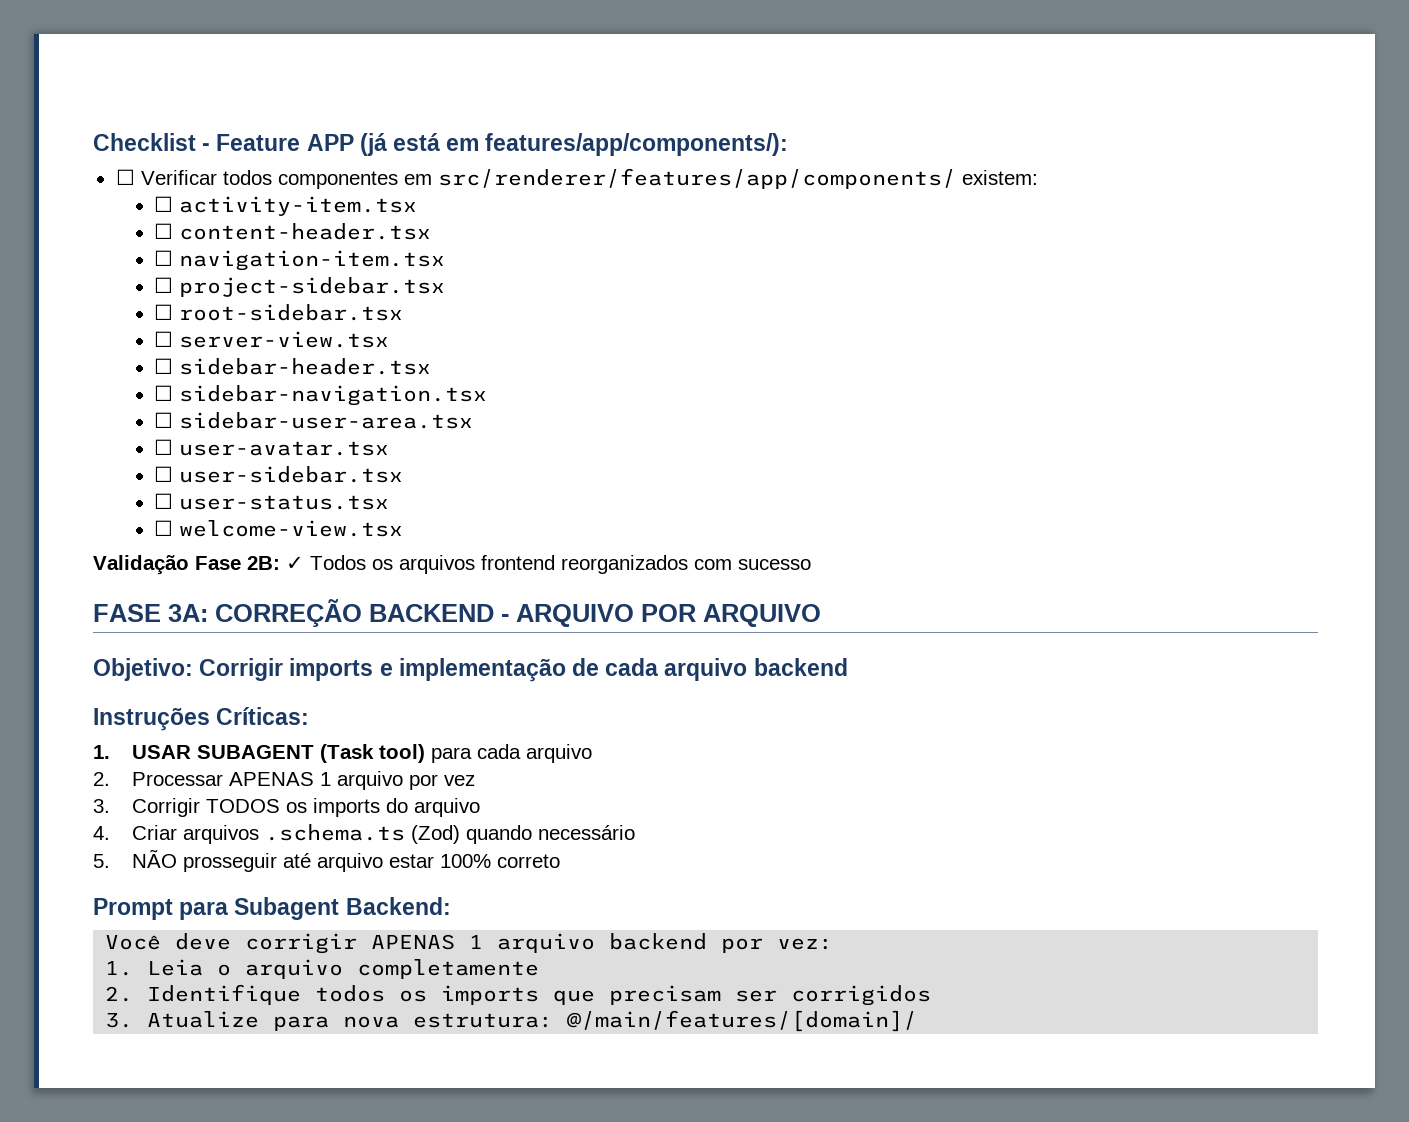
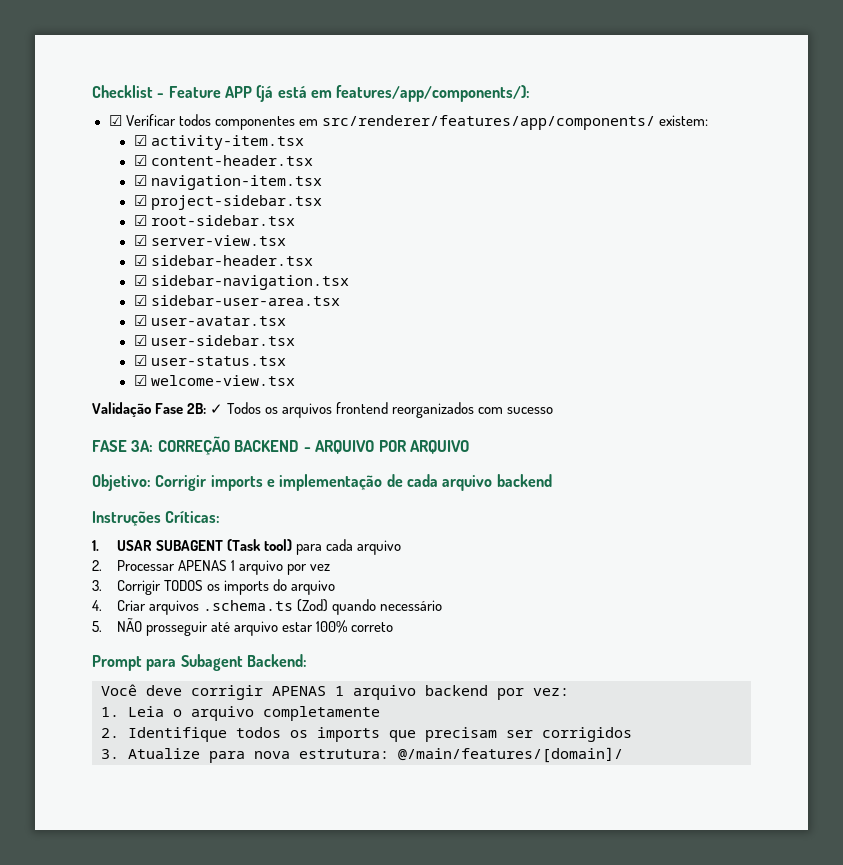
- ☐ Verificar todos componentes em src/renderer/features/app/components/ existem:
+ ☑ Verificar todos componentes em src/renderer/features/app/components/ existem:
- ☐ activity-item.tsx
+ ☑ activity-item.tsx
- ☐ content-header.tsx
+ ☑ content-header.tsx
- ☐ navigation-item.tsx
+ ☑ navigation-item.tsx
- ☐ project-sidebar.tsx
+ ☑ project-sidebar.tsx
- ☐ root-sidebar.tsx
+ ☑ root-sidebar.tsx
- ☐ server-view.tsx
+ ☑ server-view.tsx
- ☐ sidebar-header.tsx
+ ☑ sidebar-header.tsx
- ☐ sidebar-navigation.tsx
+ ☑ sidebar-navigation.tsx
- ☐ sidebar-user-area.tsx
+ ☑ sidebar-user-area.tsx
- ☐ user-avatar.tsx
+ ☑ user-avatar.tsx
- ☐ user-sidebar.tsx
+ ☑ user-sidebar.tsx
- ☐ user-status.tsx
+ ☑ user-status.tsx
- ☐ welcome-view.tsx
+ ☑ welcome-view.tsx

